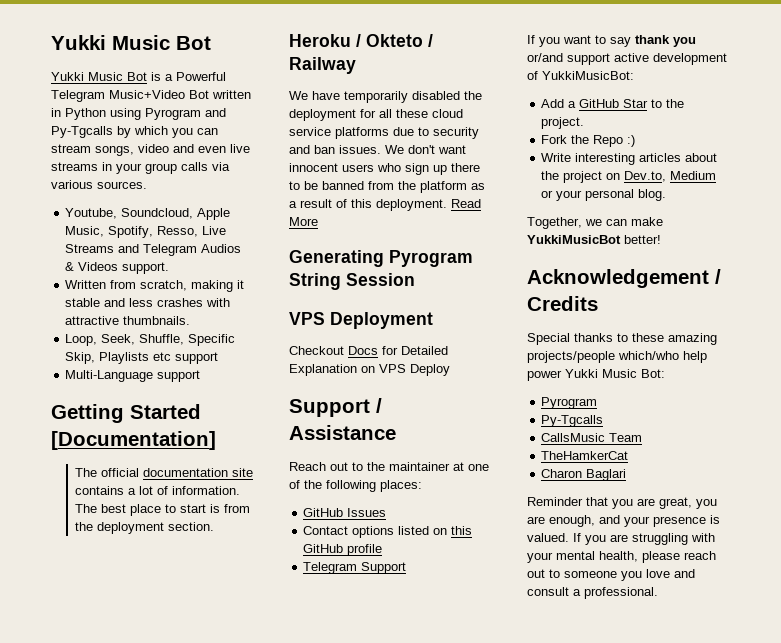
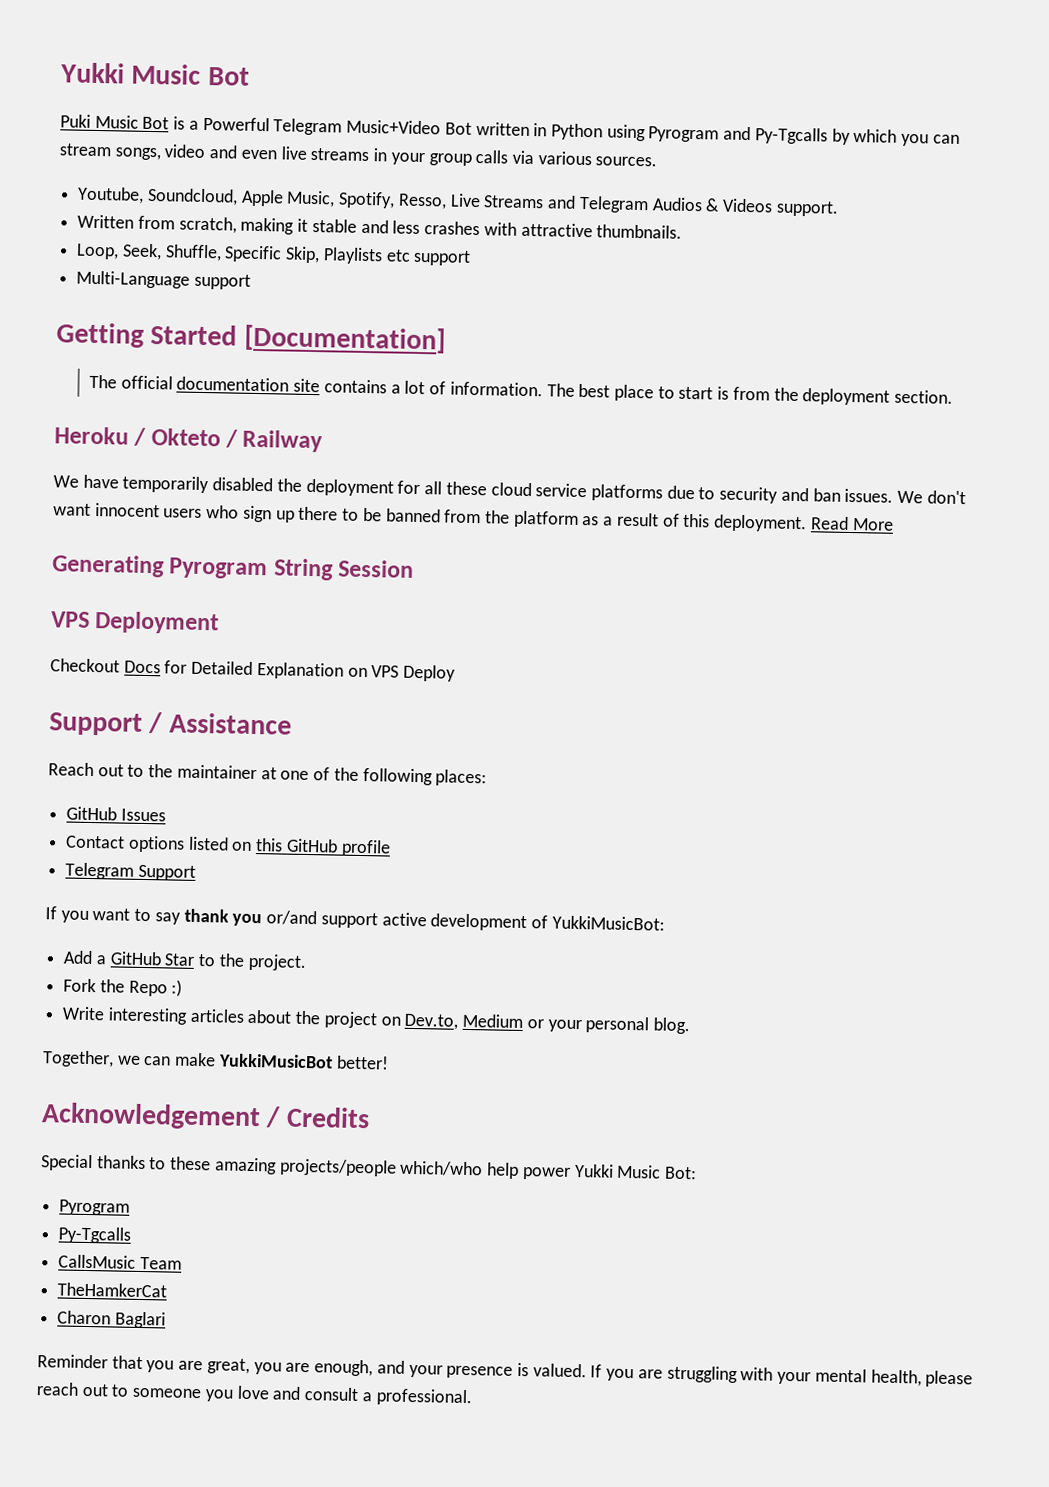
- Yukki Music Bot is a Powerful Telegram Music+Video Bot written in Python using Pyrogram and Py-Tgcalls by which you can stream songs, video and even live streams in your group calls via various sources.
+ Puki Music Bot is a Powerful Telegram Music+Video Bot written in Python using Pyrogram and Py-Tgcalls by which you can stream songs, video and even live streams in your group calls via various sources.

